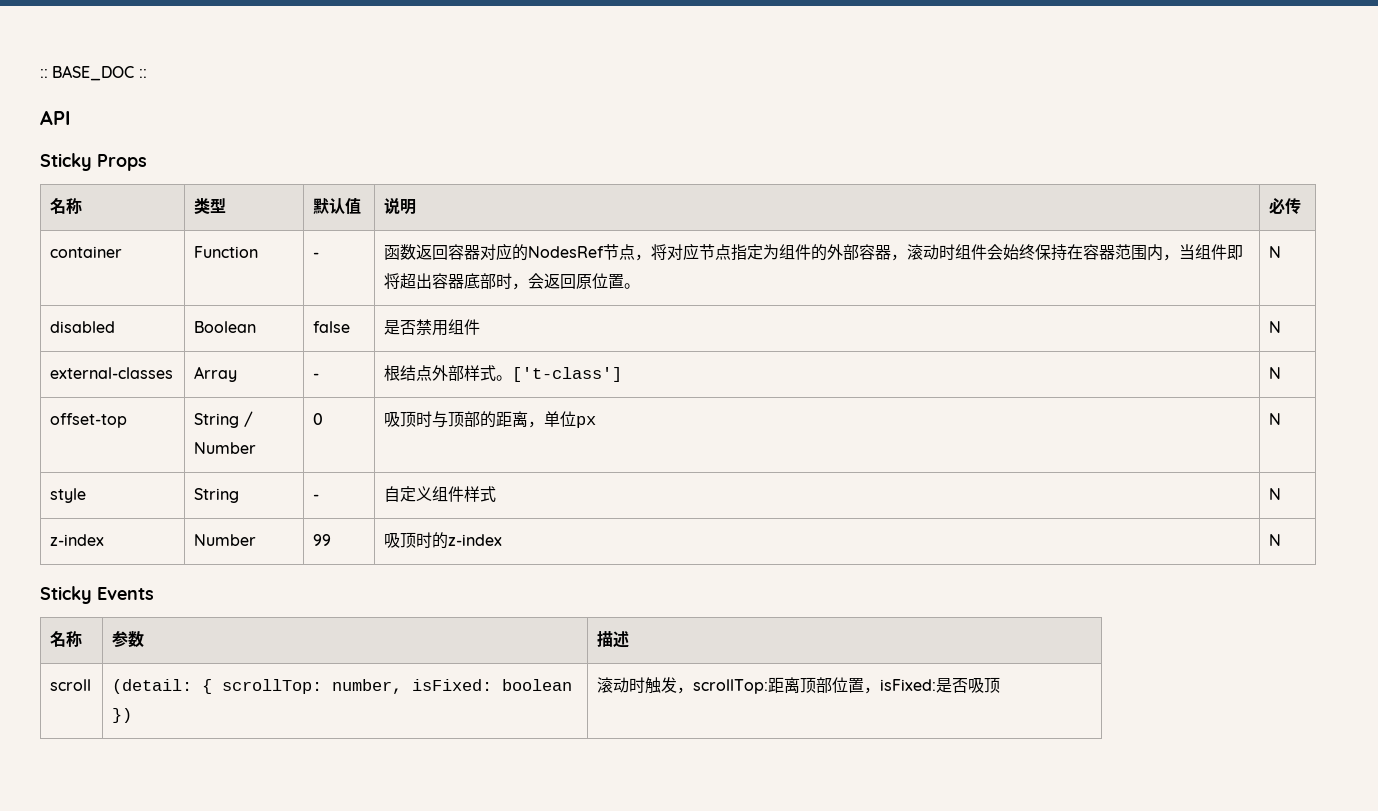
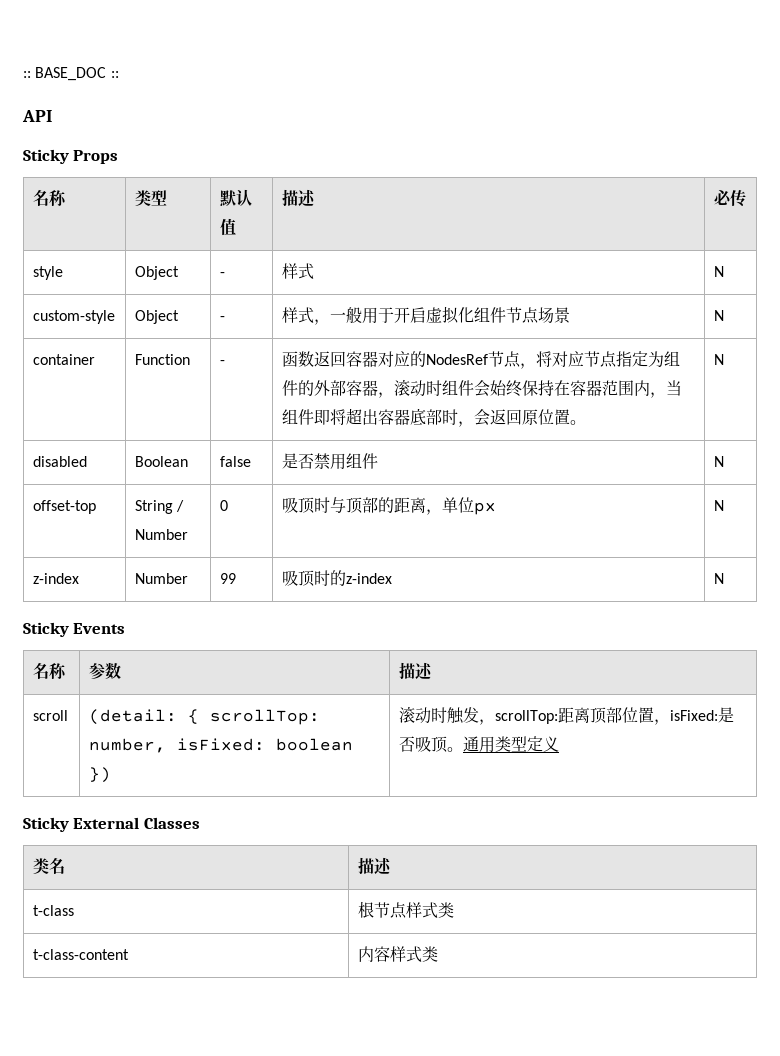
- 名称 | 类型 | 默认值 | 说明 | 必传
+ 名称 | 类型 | 默认值 | 描述 | 必传
+ style | Object | - | 样式 | N
+ custom-style | Object | - | 样式，一般用于开启虚拟化组件节点场景 | N
- external-classes | Array | - | 根结点外部样式。['t-class'] | N
- style | String | - | 自定义组件样式 | N
- scroll | (detail: { scrollTop: number, isFixed: boolean }) | 滚动时触发，scrollTop:距离顶部位置，isFixed:是否吸顶
+ scroll | (detail: { scrollTop: number, isFixed: boolean }) | 滚动时触发，scrollTop:距离顶部位置，isFixed:是否吸顶。通用类型定义
+ Sticky External Classes
+ 类名 | 描述
+ t-class | 根节点样式类
+ t-class-content | 内容样式类

